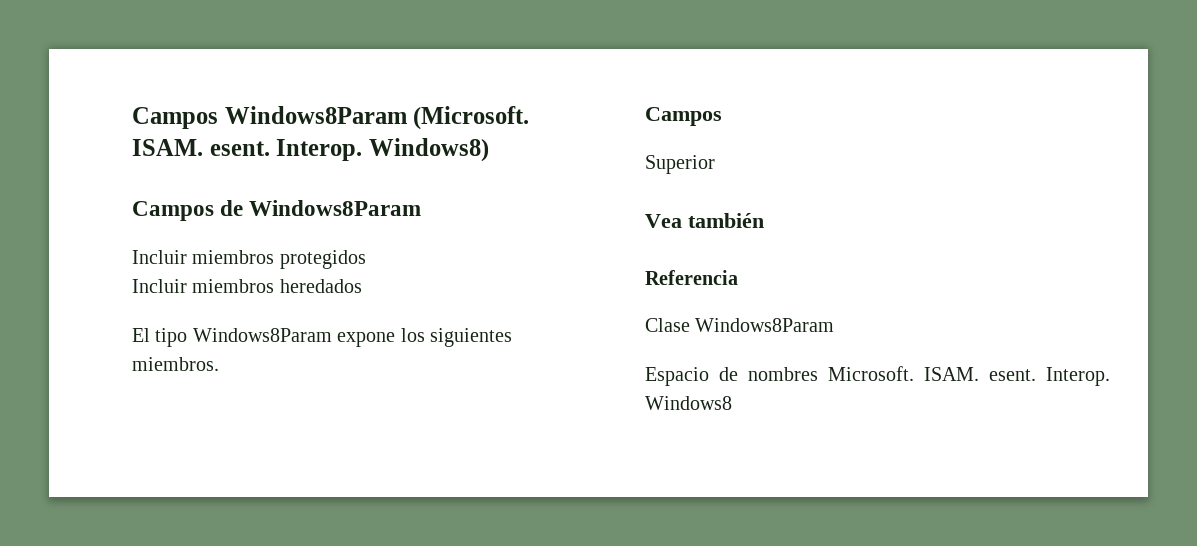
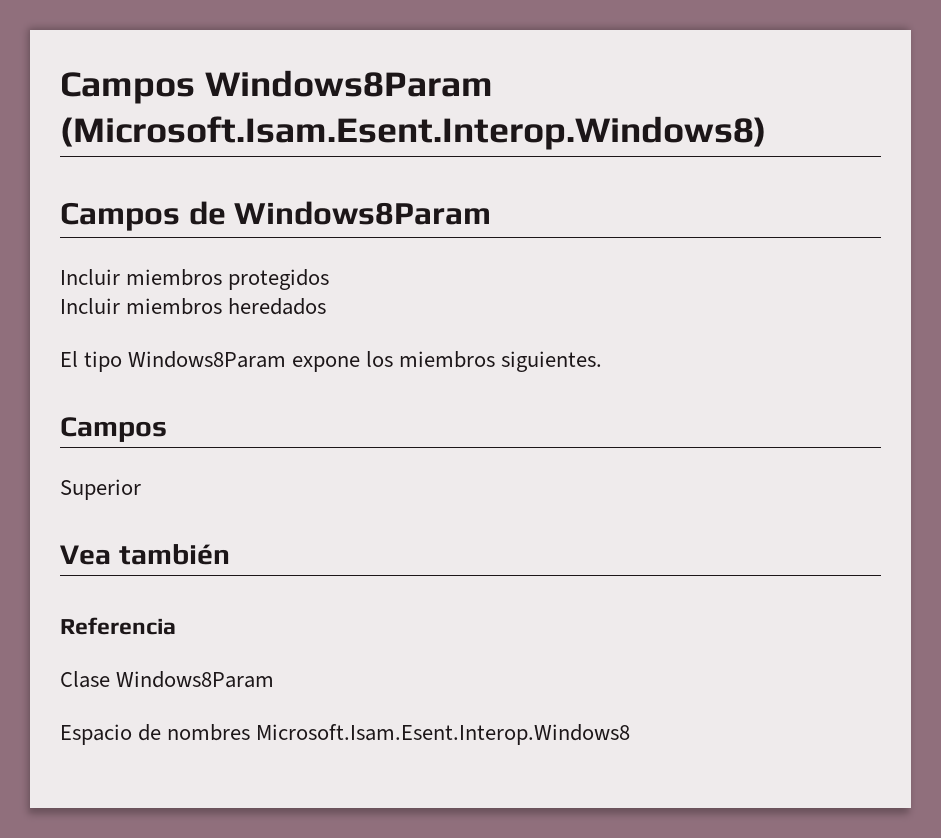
- Campos Windows8Param (Microsoft. ISAM. esent. Interop. Windows8)
+ Campos Windows8Param (Microsoft.Isam.Esent.Interop.Windows8)
- El tipo Windows8Param expone los siguientes miembros.
+ El tipo Windows8Param expone los miembros siguientes.
- Espacio de nombres Microsoft. ISAM. esent. Interop. Windows8
+ Espacio de nombres Microsoft.Isam.Esent.Interop.Windows8

